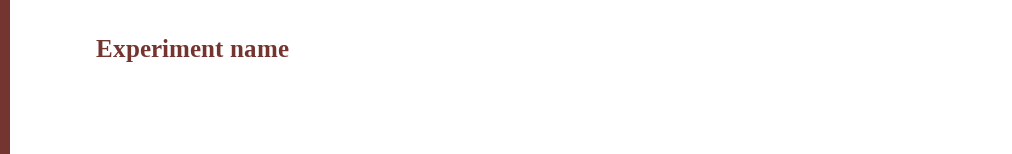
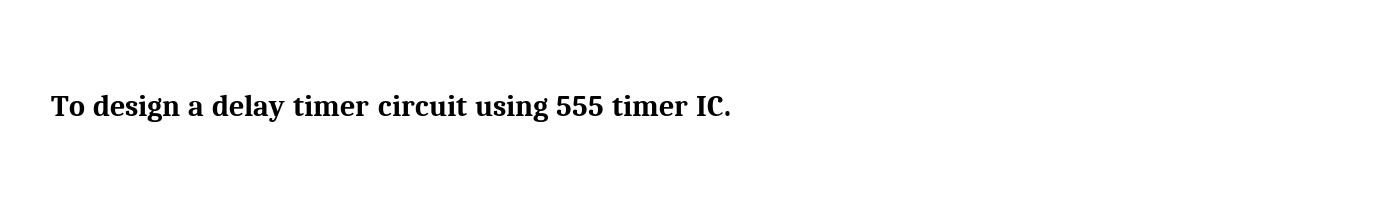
- Experiment name
+ To design a delay timer circuit using 555 timer IC.

